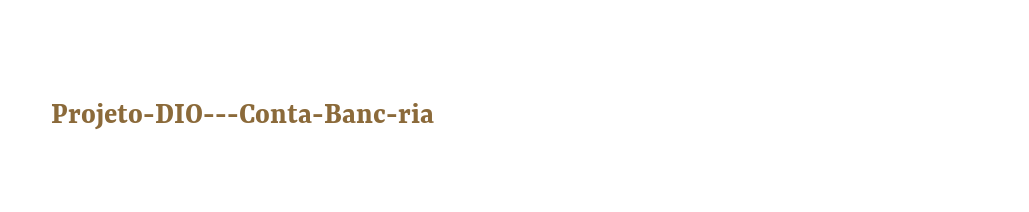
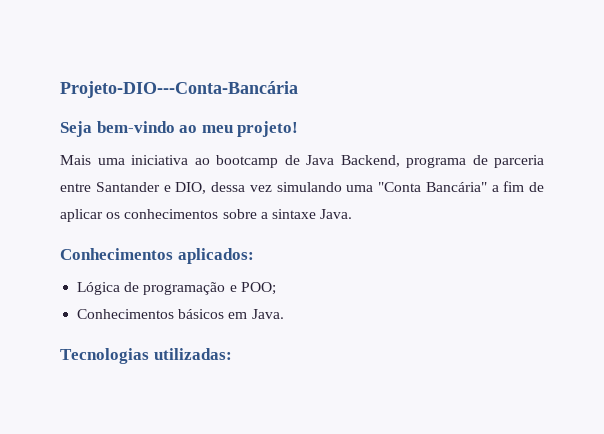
- Projeto-DIO---Conta-Banc-ria
+ Projeto-DIO---Conta-Bancária
+ Seja bem-vindo ao meu projeto!
+ Mais uma iniciativa ao bootcamp de Java Backend, programa de parceria entre Santander e DIO, dessa vez simulando uma "Conta Bancária" a fim de aplicar os conhecimentos sobre a sintaxe Java.
+ Conhecimentos aplicados:
+ Lógica de programação e POO;
+ Conhecimentos básicos em Java.
+ Tecnologias utilizadas:

